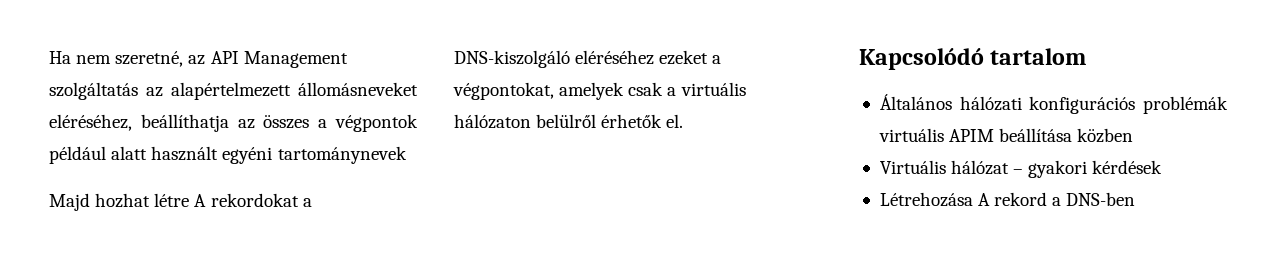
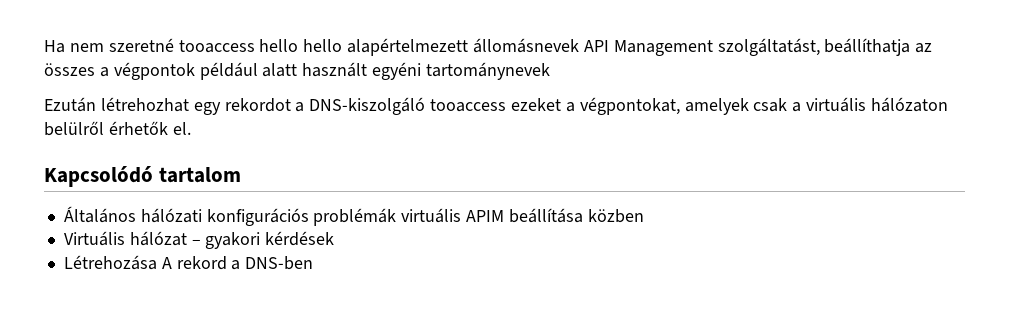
- Ha nem szeretné, az API Management szolgáltatás az alapértelmezett állomásneveket eléréséhez, beállíthatja az összes a végpontok például alatt használt egyéni tartománynevek
+ Ha nem szeretné tooaccess hello hello alapértelmezett állomásnevek API Management szolgáltatást, beállíthatja az összes a végpontok például alatt használt egyéni tartománynevek
- Majd hozhat létre A rekordokat a DNS-kiszolgáló eléréséhez ezeket a végpontokat, amelyek csak a virtuális hálózaton belülről érhetők el.
+ Ezután létrehozhat egy rekordot a DNS-kiszolgáló tooaccess ezeket a végpontokat, amelyek csak a virtuális hálózaton belülről érhetők el.

